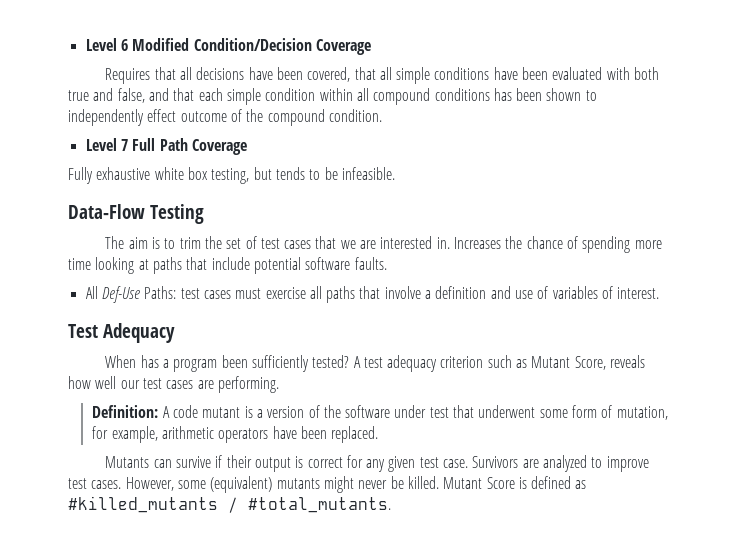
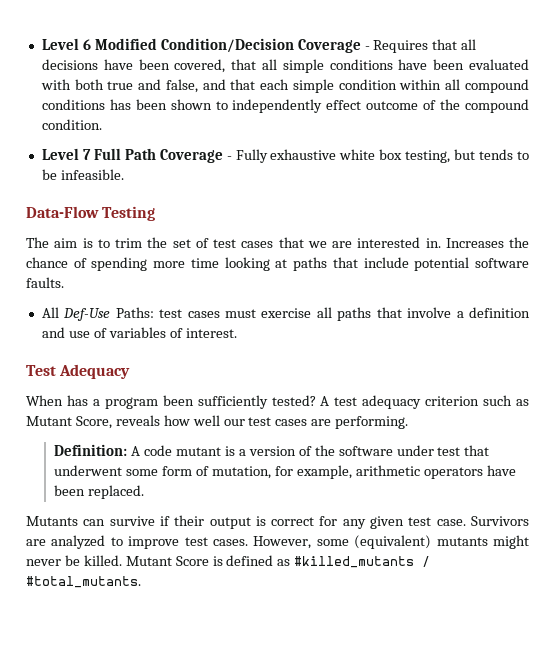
- Level 6 Modified Condition/Decision Coverage
- Requires that all decisions have been covered, that all simple conditions have been evaluated with both true and false, and that each simple condition within all compound conditions has been shown to independently effect outcome of the compound condition.
+ Level 6 Modified Condition/Decision Coverage - Requires that all decisions have been covered, that all simple conditions have been evaluated with both true and false, and that each simple condition within all compound conditions has been shown to independently effect outcome of the compound condition.
- Level 7 Full Path Coverage
- Fully exhaustive white box testing, but tends to be infeasible.
+ Level 7 Full Path Coverage - Fully exhaustive white box testing, but tends to be infeasible.

